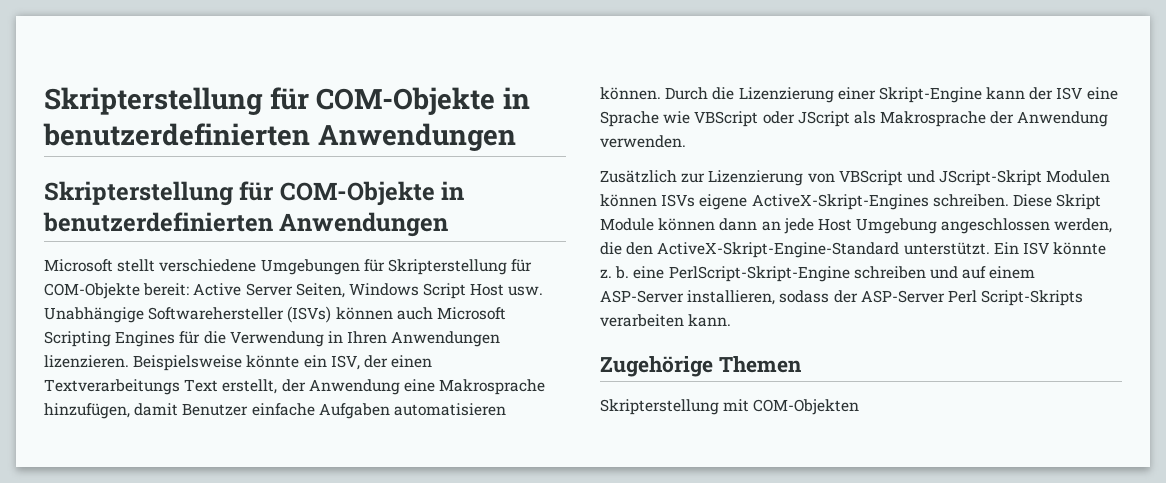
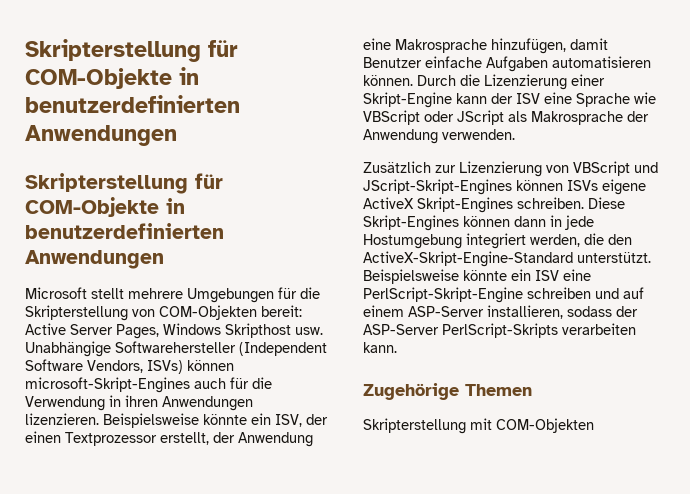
- Microsoft stellt verschiedene Umgebungen für Skripterstellung für COM-Objekte bereit: Active Server Seiten, Windows Script Host usw. Unabhängige Softwarehersteller (ISVs) können auch Microsoft Scripting Engines für die Verwendung in Ihren Anwendungen lizenzieren.
+ Microsoft stellt mehrere Umgebungen für die Skripterstellung von COM-Objekten bereit: Active Server Pages, Windows Skripthost usw. Unabhängige Softwarehersteller (Independent Software Vendors, ISVs) können microsoft-Skript-Engines auch für die Verwendung in ihren Anwendungen lizenzieren.
- Beispielsweise könnte ein ISV, der einen Textverarbeitungs Text erstellt, der Anwendung eine Makrosprache hinzufügen, damit Benutzer einfache Aufgaben automatisieren können.
+ Beispielsweise könnte ein ISV, der einen Textprozessor erstellt, der Anwendung eine Makrosprache hinzufügen, damit Benutzer einfache Aufgaben automatisieren können.
- Zusätzlich zur Lizenzierung von VBScript und JScript-Skript Modulen können ISVs eigene ActiveX-Skript-Engines schreiben. Diese Skript Module können dann an jede Host Umgebung angeschlossen werden, die den ActiveX-Skript-Engine-Standard unterstützt.
+ Zusätzlich zur Lizenzierung von VBScript und JScript-Skript-Engines können ISVs eigene ActiveX Skript-Engines schreiben. Diese Skript-Engines können dann in jede Hostumgebung integriert werden, die den ActiveX-Skript-Engine-Standard unterstützt.
- Ein ISV könnte z. b. eine PerlScript-Skript-Engine schreiben und auf einem ASP-Server installieren, sodass der ASP-Server Perl Script-Skripts verarbeiten kann.
+ Beispielsweise könnte ein ISV eine PerlScript-Skript-Engine schreiben und auf einem ASP-Server installieren, sodass der ASP-Server PerlScript-Skripts verarbeiten kann.

